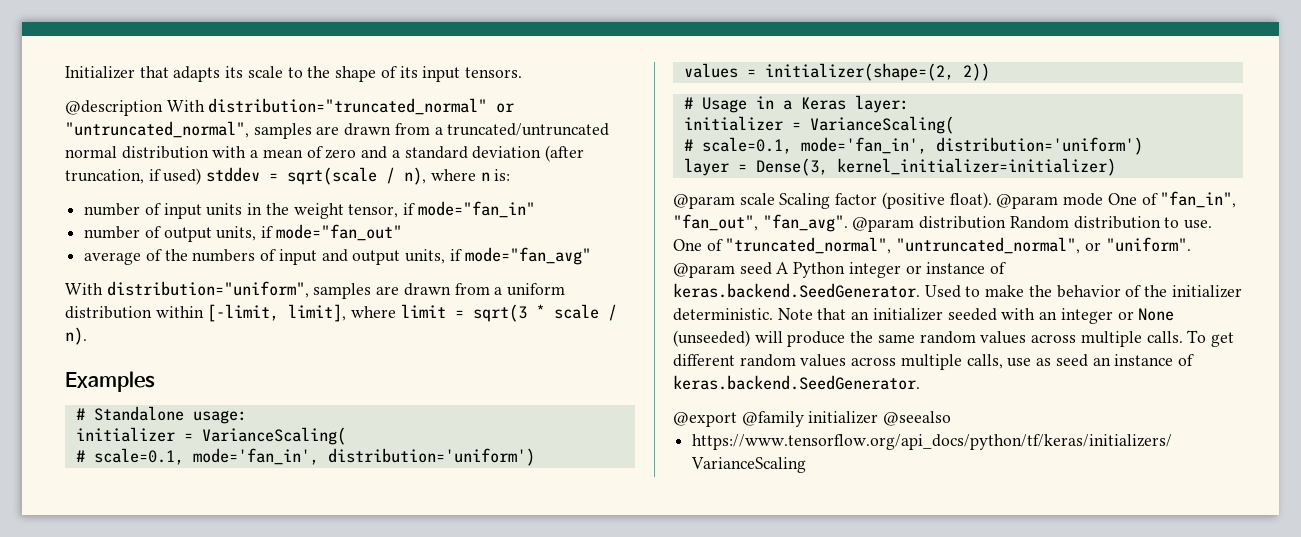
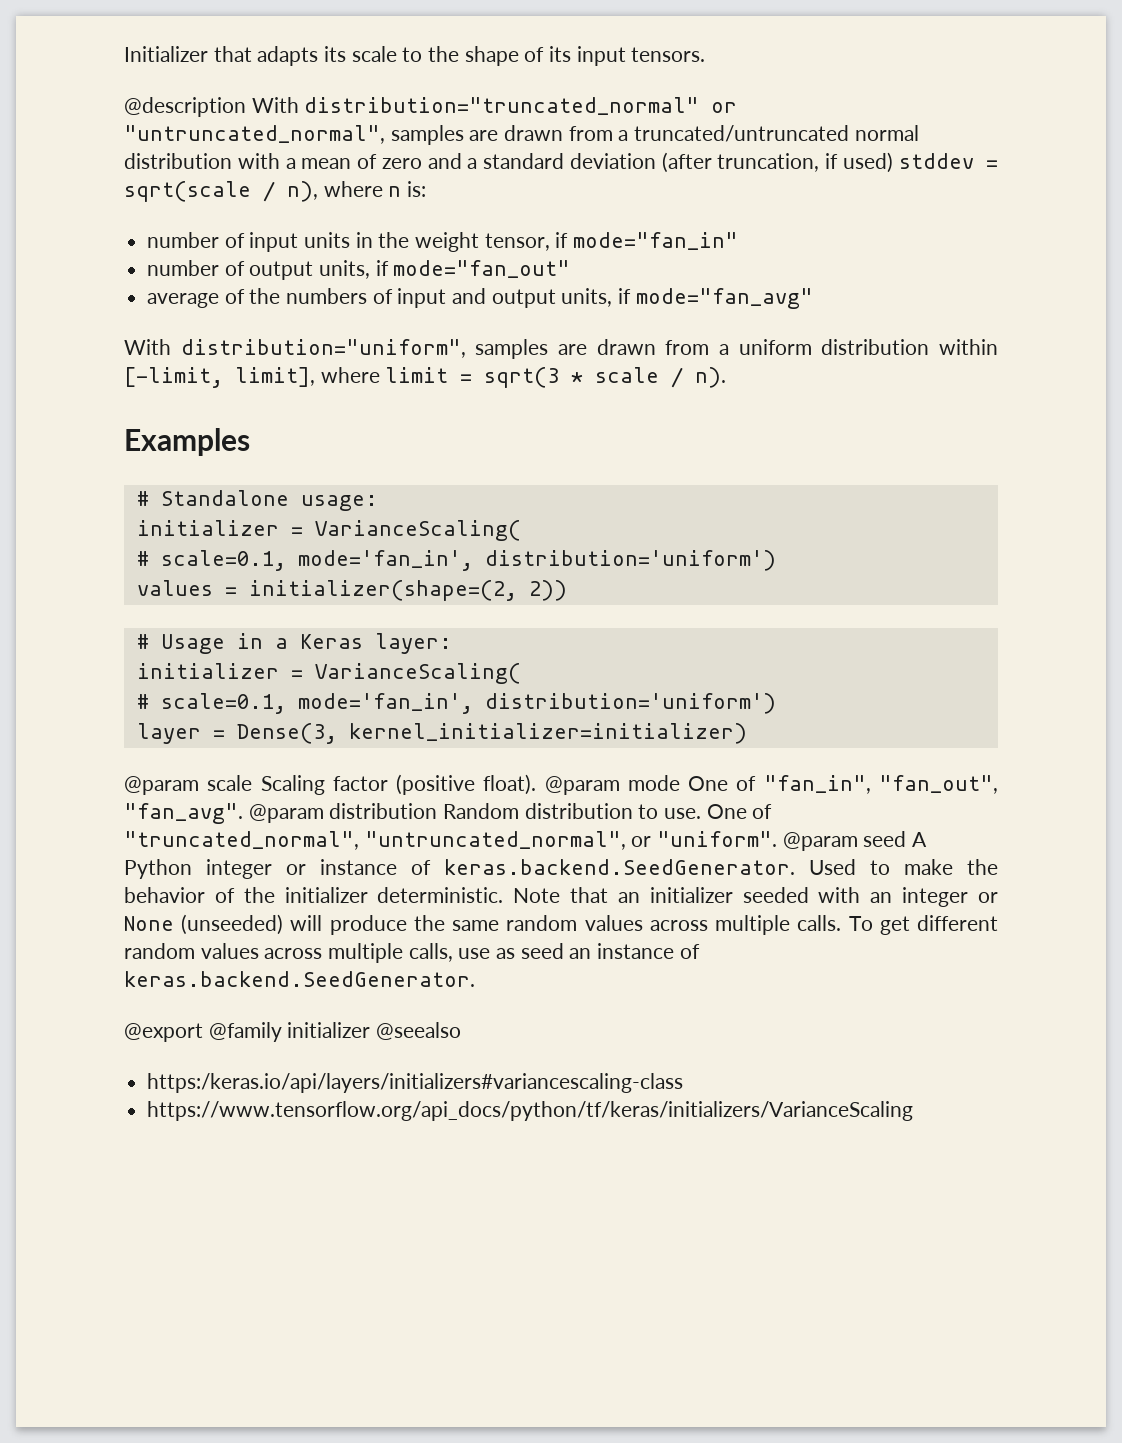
+ https:/keras.io/api/layers/initializers#variancescaling-class

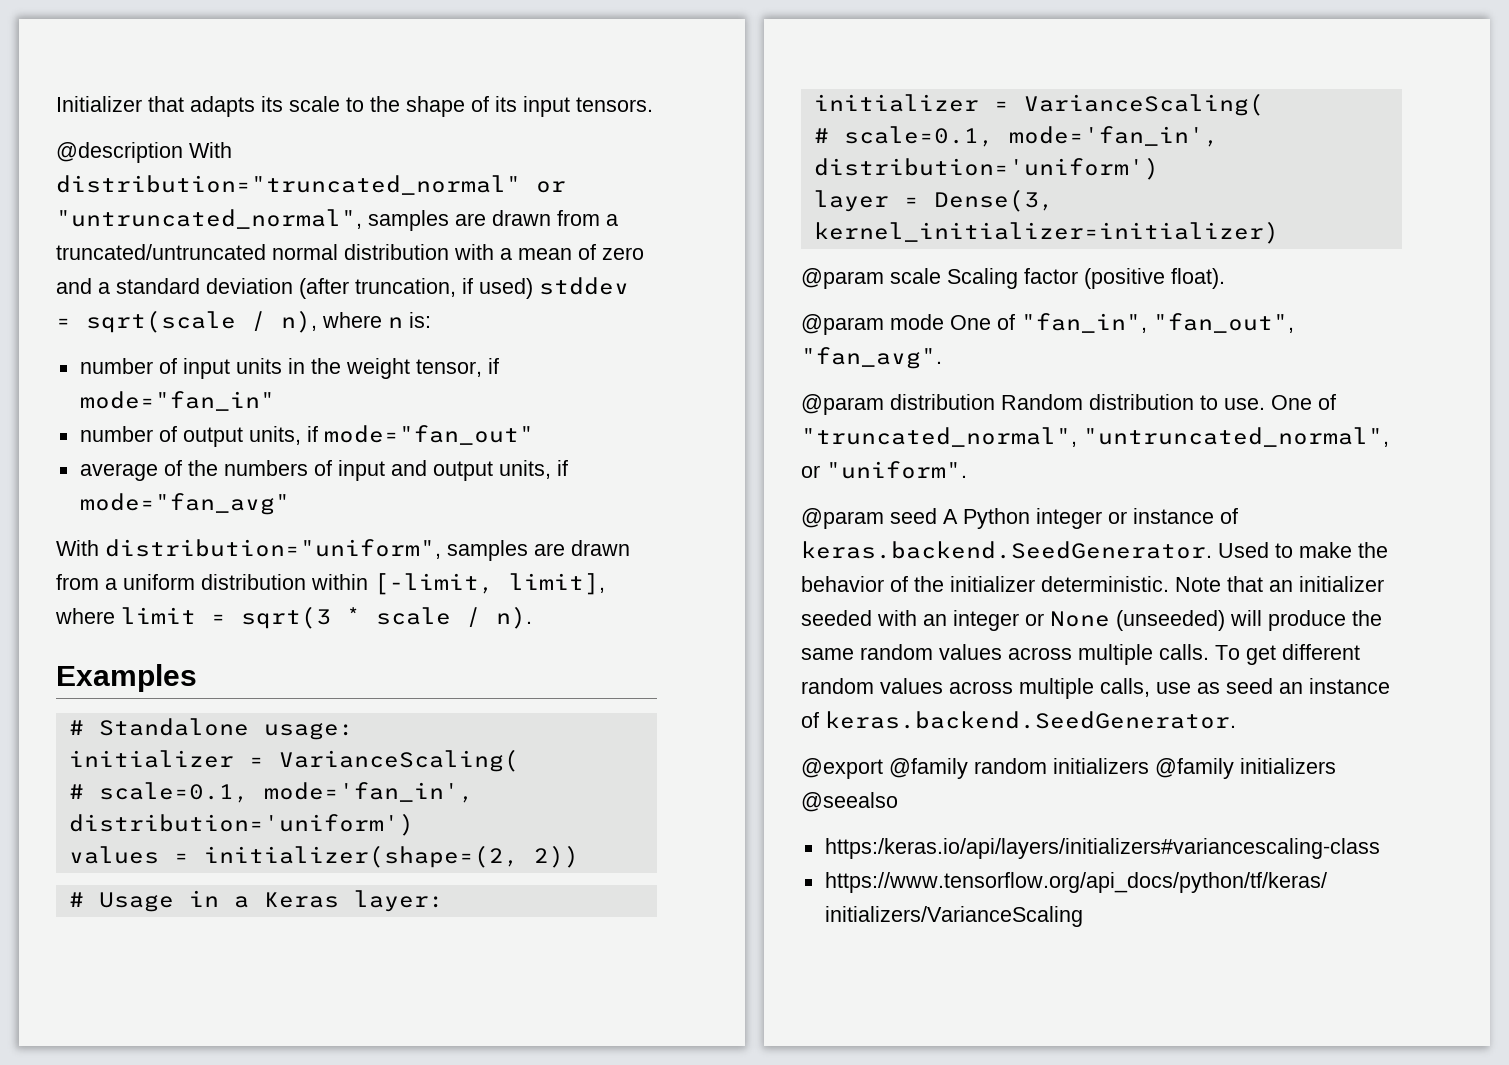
- @param scale Scaling factor (positive float). @param mode One of "fan_in", "fan_out", "fan_avg". @param distribution Random distribution to use.
+ @param scale Scaling factor (positive float).
+ @param mode One of "fan_in", "fan_out", "fan_avg".
+ @param distribution Random distribution to use.
- One of "truncated_normal", "untruncated_normal", or "uniform". @param seed A Python integer or instance of keras.backend.SeedGenerator. Used to make the behavior of the initializer deterministic.
+ One of "truncated_normal", "untruncated_normal", or "uniform".
+ @param seed A Python integer or instance of keras.backend.SeedGenerator. Used to make the behavior of the initializer deterministic.
- @export @family initializer @seealso
+ @export @family random initializers @family initializers @seealso

